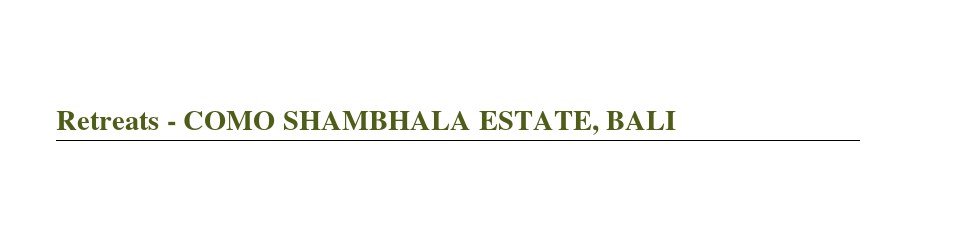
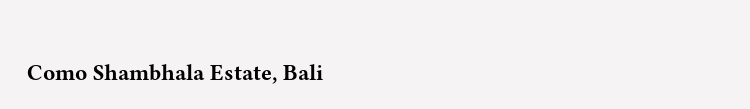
- Retreats - COMO SHAMBHALA ESTATE, BALI
+ Como Shambhala Estate, Bali

